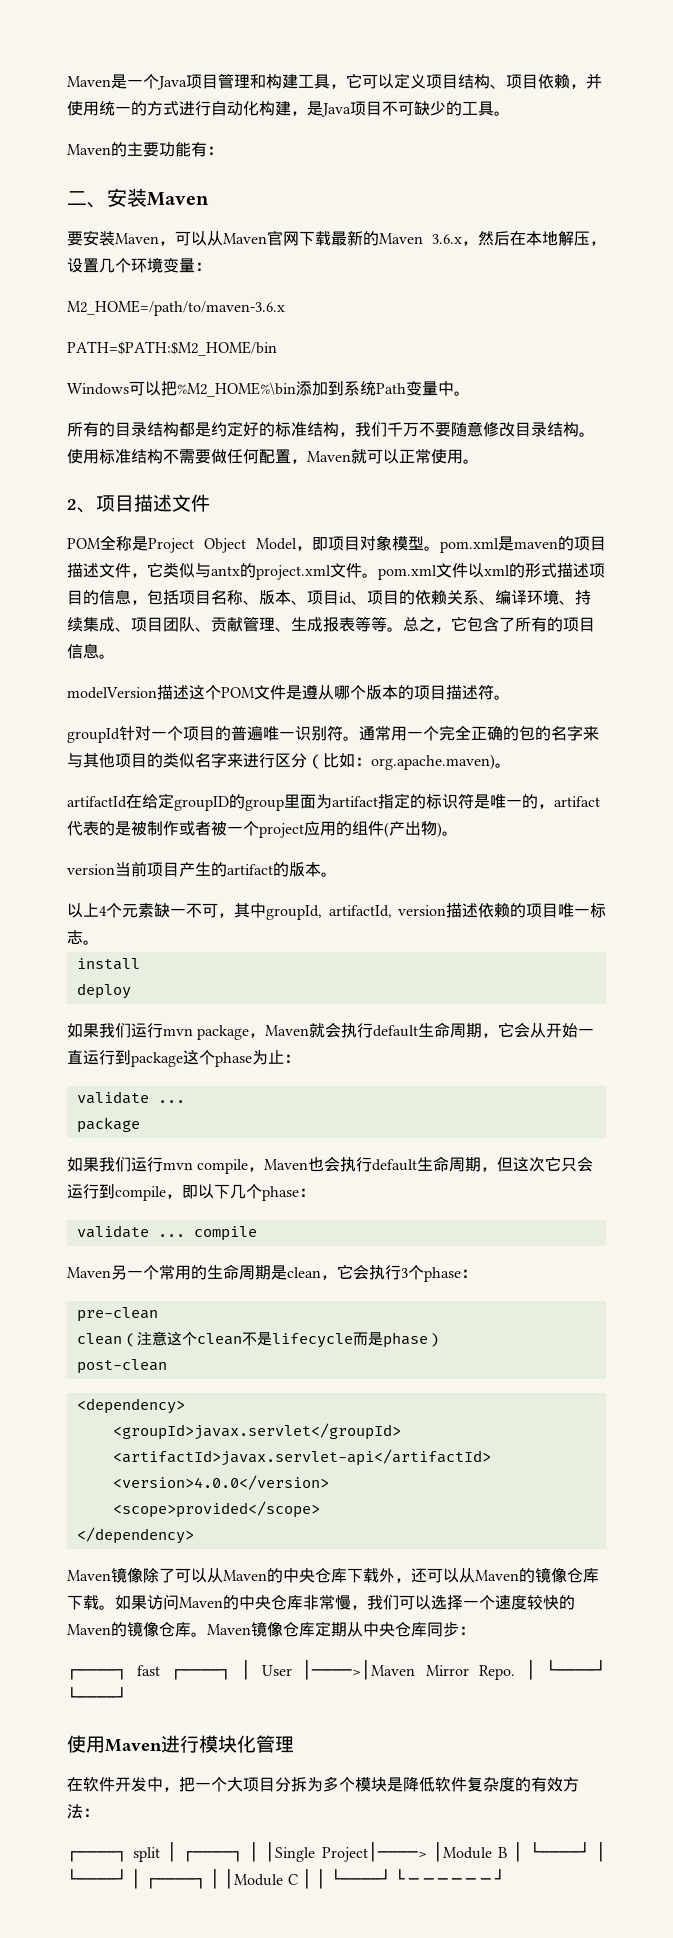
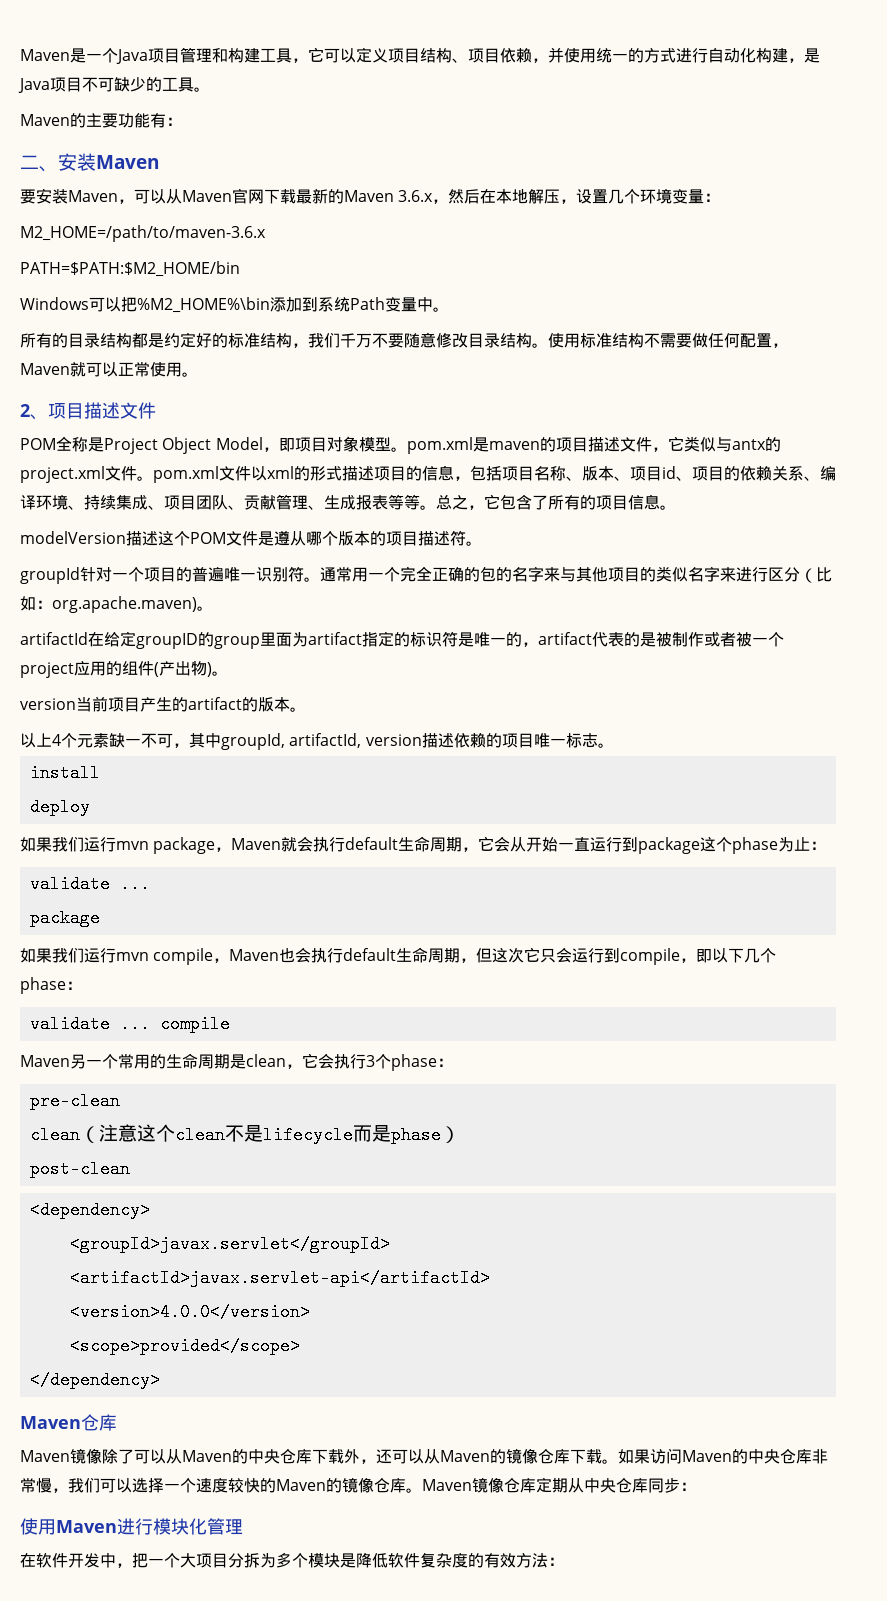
+ Maven仓库
- ┌────┐ fast ┌────┐ │ User │────>│Maven Mirror Repo. │ └────┘ └────┘
- ┌────┐ split │ ┌────┐ │ │Single Project│────> │Module B │ └────┘ │ └────┘ │ ┌────┐ │ │Module C │ │ └────┘ └ ─ ─ ─ ─ ─ ─ ┘

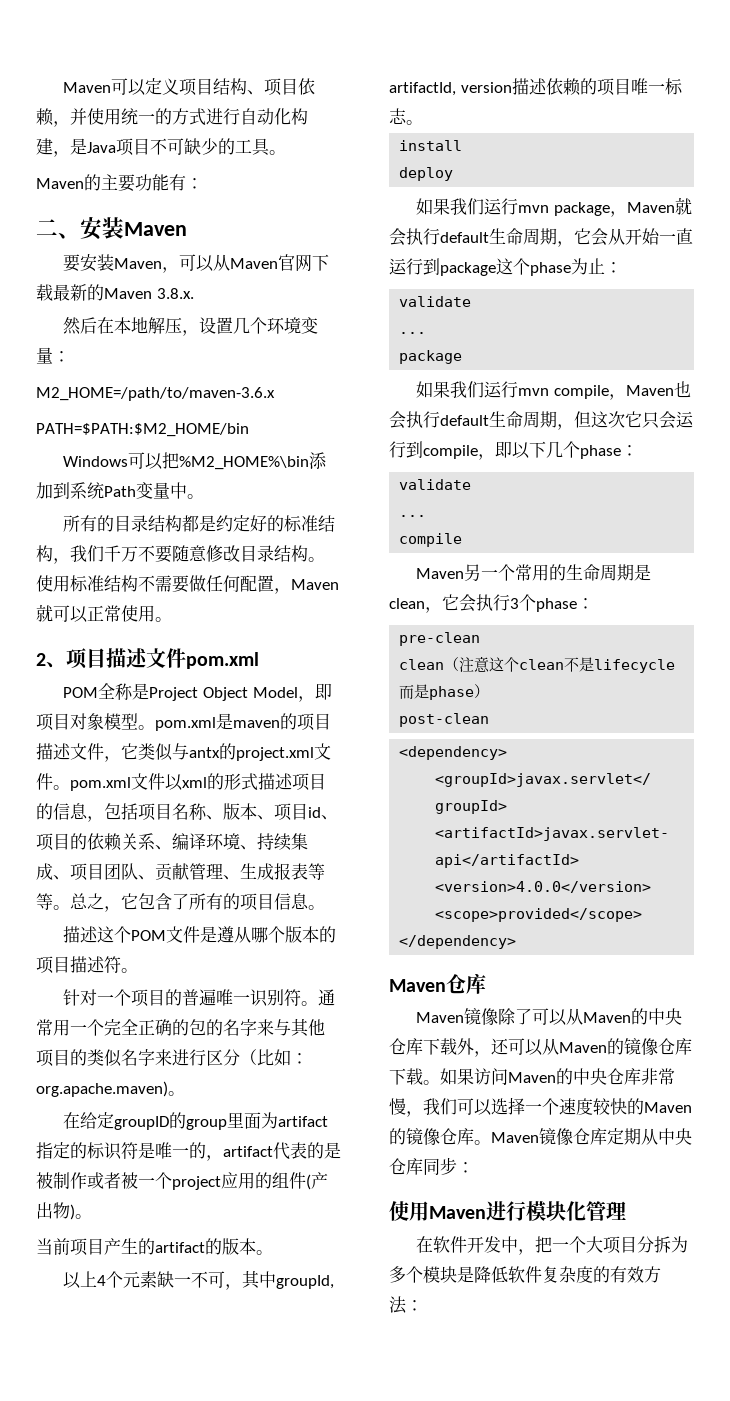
- Maven是一个Java项目管理和构建工具，它可以定义项目结构、项目依赖，并使用统一的方式进行自动化构建，是Java项目不可缺少的工具。
+ Maven可以定义项目结构、项目依赖，并使用统一的方式进行自动化构建，是Java项目不可缺少的工具。
- 要安装Maven，可以从Maven官网下载最新的Maven 3.6.x，然后在本地解压，设置几个环境变量：
+ 要安装Maven，可以从Maven官网下载最新的Maven 3.8.x.
+ 然后在本地解压，设置几个环境变量：
- 2、项目描述文件
+ 2、项目描述文件pom.xml
- modelVersion描述这个POM文件是遵从哪个版本的项目描述符。
+ 描述这个POM文件是遵从哪个版本的项目描述符。
- groupId针对一个项目的普遍唯一识别符。
+ 针对一个项目的普遍唯一识别符。
- artifactId在给定groupID的group里面为artifact指定的标识符是唯一的，artifact代表的是被制作或者被一个project应用的组件(产出物)。
+ 在给定groupID的group里面为artifact指定的标识符是唯一的，artifact代表的是被制作或者被一个project应用的组件(产出物)。
- version当前项目产生的artifact的版本。
+ 当前项目产生的artifact的版本。
  如果我们运行mvn package，Maven就会执行default生命周期，它会从开始一直运行到package这个phase为止：
- validate ...
+ validate
+ ...
  如果我们运行mvn compile，Maven也会执行default生命周期，但这次它只会运行到compile，即以下几个phase：
- validate ... compile
+ validate
+ ...
+ compile

